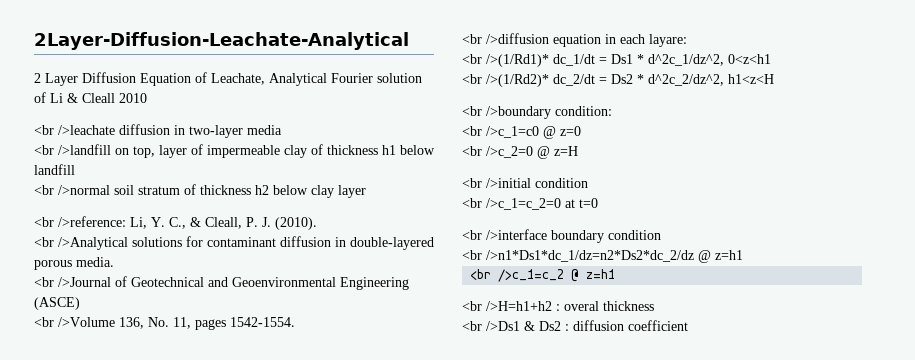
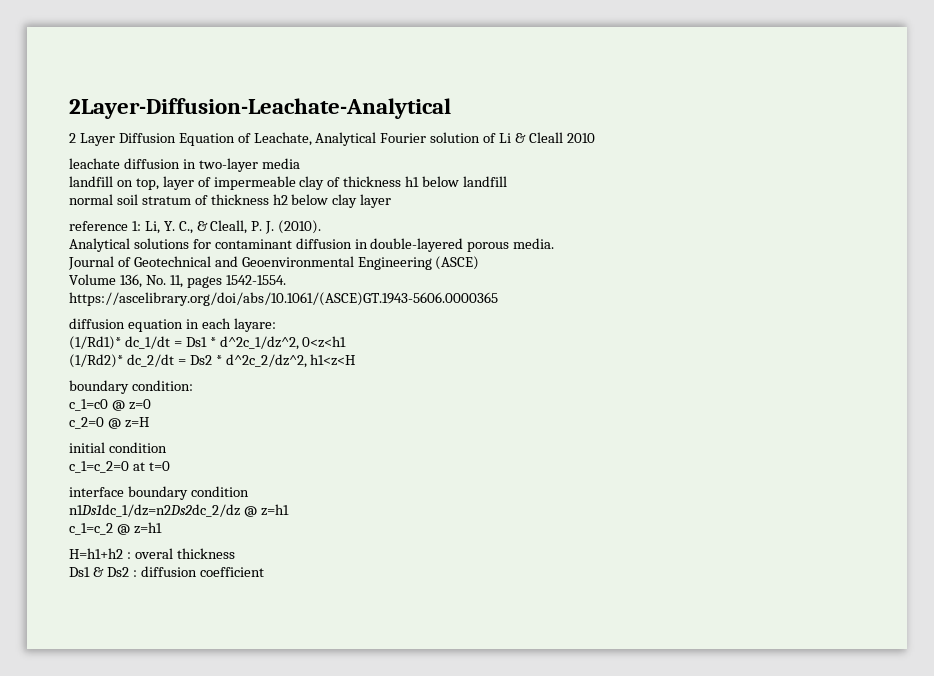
- <br />leachate diffusion in two-layer media
+ leachate diffusion in two-layer media
- <br />landfill on top, layer of impermeable clay of thickness h1 below landfill
+ landfill on top, layer of impermeable clay of thickness h1 below landfill
- <br />normal soil stratum of thickness h2 below clay layer
+ normal soil stratum of thickness h2 below clay layer
- <br />reference: Li, Y. C., & Cleall, P. J. (2010).
+ reference 1: Li, Y. C., & Cleall, P. J. (2010).
- <br />Analytical solutions for contaminant diffusion in double-layered porous media.
+ Analytical solutions for contaminant diffusion in double-layered porous media.
- <br />Journal of Geotechnical and Geoenvironmental Engineering (ASCE)
+ Journal of Geotechnical and Geoenvironmental Engineering (ASCE)
- <br />Volume 136, No. 11, pages 1542-1554.
+ Volume 136, No. 11, pages 1542-1554.
- <br />diffusion equation in each layare:
+ https://ascelibrary.org/doi/abs/10.1061/(ASCE)GT.1943-5606.0000365
+ diffusion equation in each layare:
- <br />(1/Rd1)* dc_1/dt = Ds1 * d^2c_1/dz^2, 0<z<h1
+ (1/Rd1)* dc_1/dt = Ds1 * d^2c_1/dz^2, 0<z<h1
- <br />(1/Rd2)* dc_2/dt = Ds2 * d^2c_2/dz^2, h1<z<H
+ (1/Rd2)* dc_2/dt = Ds2 * d^2c_2/dz^2, h1<z<H
- <br />boundary condition:
+ boundary condition:
- <br />c_1=c0 @ z=0
+ c_1=c0 @ z=0
- <br />c_2=0 @ z=H
+ c_2=0 @ z=H
- <br />initial condition
- <br />c_1=c_2=0 at t=0
+ initial condition
+ c_1=c_2=0 at t=0
- <br />interface boundary condition
+ interface boundary condition
- <br />n1*Ds1*dc_1/dz=n2*Ds2*dc_2/dz @ z=h1
- <br />c_1=c_2 @ z=h1
- <br />H=h1+h2 : overal thickness
+ n1Ds1dc_1/dz=n2Ds2dc_2/dz @ z=h1
+ c_1=c_2 @ z=h1
+ H=h1+h2 : overal thickness
- <br />Ds1 & Ds2 : diffusion coefficient
+ Ds1 & Ds2 : diffusion coefficient

